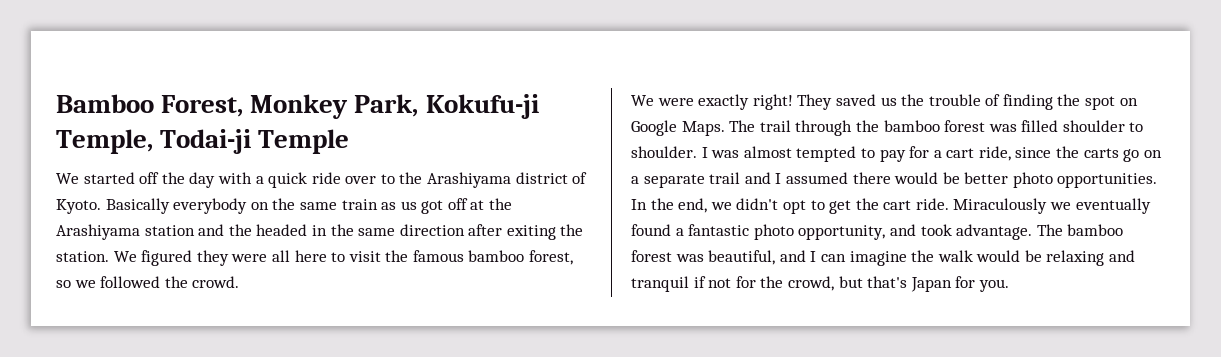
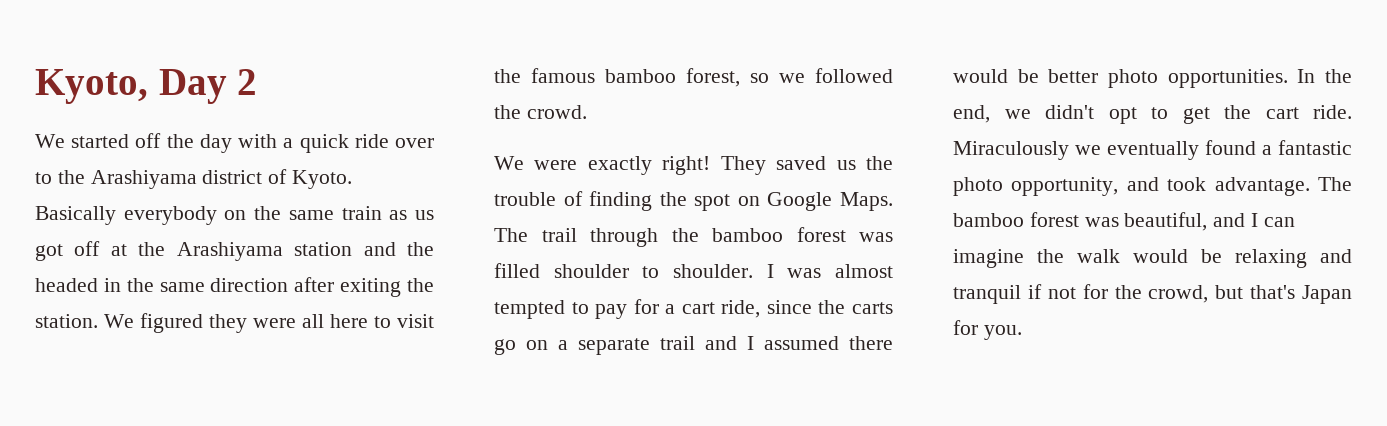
- Bamboo Forest, Monkey Park, Kokufu-ji Temple, Todai-ji Temple
+ Kyoto, Day 2

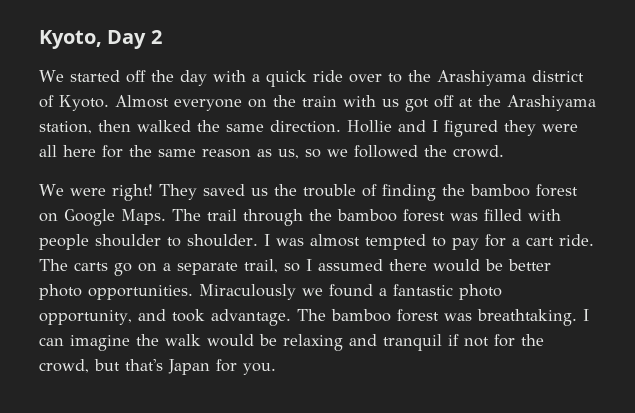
- Basically everybody on the same train as us got off at the Arashiyama station and the headed in the same direction after exiting the station. We figured they were all here to visit the famous bamboo forest, so we followed the crowd.
+ Almost everyone on the train with us got off at the Arashiyama station, then walked the same direction. Hollie and I figured they were all here for the same reason as us, so we followed the crowd.
- We were exactly right!
+ We were right!
- They saved us the trouble of finding the spot on Google Maps.
+ They saved us the trouble of finding the bamboo forest on Google Maps.
- The trail through the bamboo forest was filled shoulder to shoulder.
+ The trail through the bamboo forest was filled with people shoulder to shoulder.
- I was almost tempted to pay for a cart ride, since the carts go on a separate trail and I assumed there would be better photo opportunities.
+ I was almost tempted to pay for a cart ride. The carts go on a separate trail, so I assumed there would be better photo opportunities.
- In the end, we didn't opt to get the cart ride.
- Miraculously we eventually found a fantastic photo opportunity, and took advantage.
+ Miraculously we found a fantastic photo opportunity, and took advantage.
- The bamboo forest was beautiful, and I can imagine the walk would be relaxing and tranquil if not for the crowd, but that's Japan for you.
+ The bamboo forest was breathtaking. I can imagine the walk would be relaxing and tranquil if not for the crowd, but that's Japan for you.

